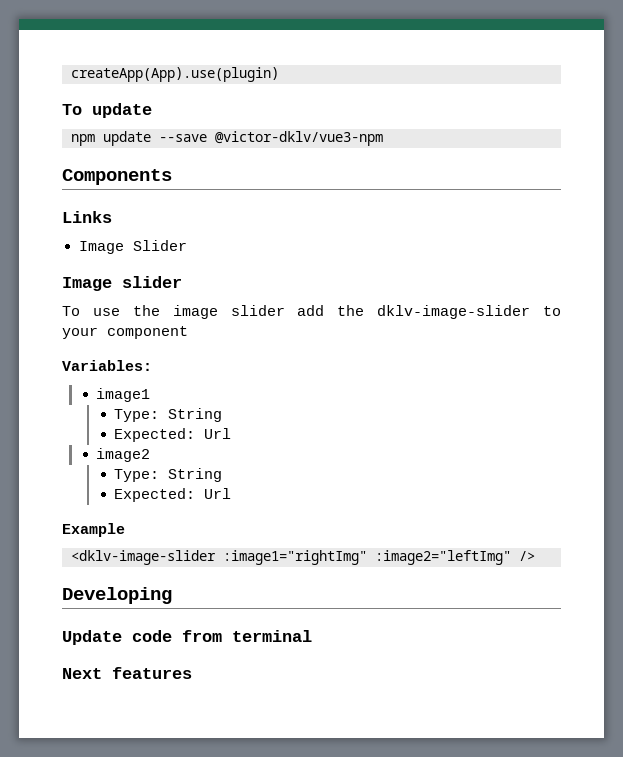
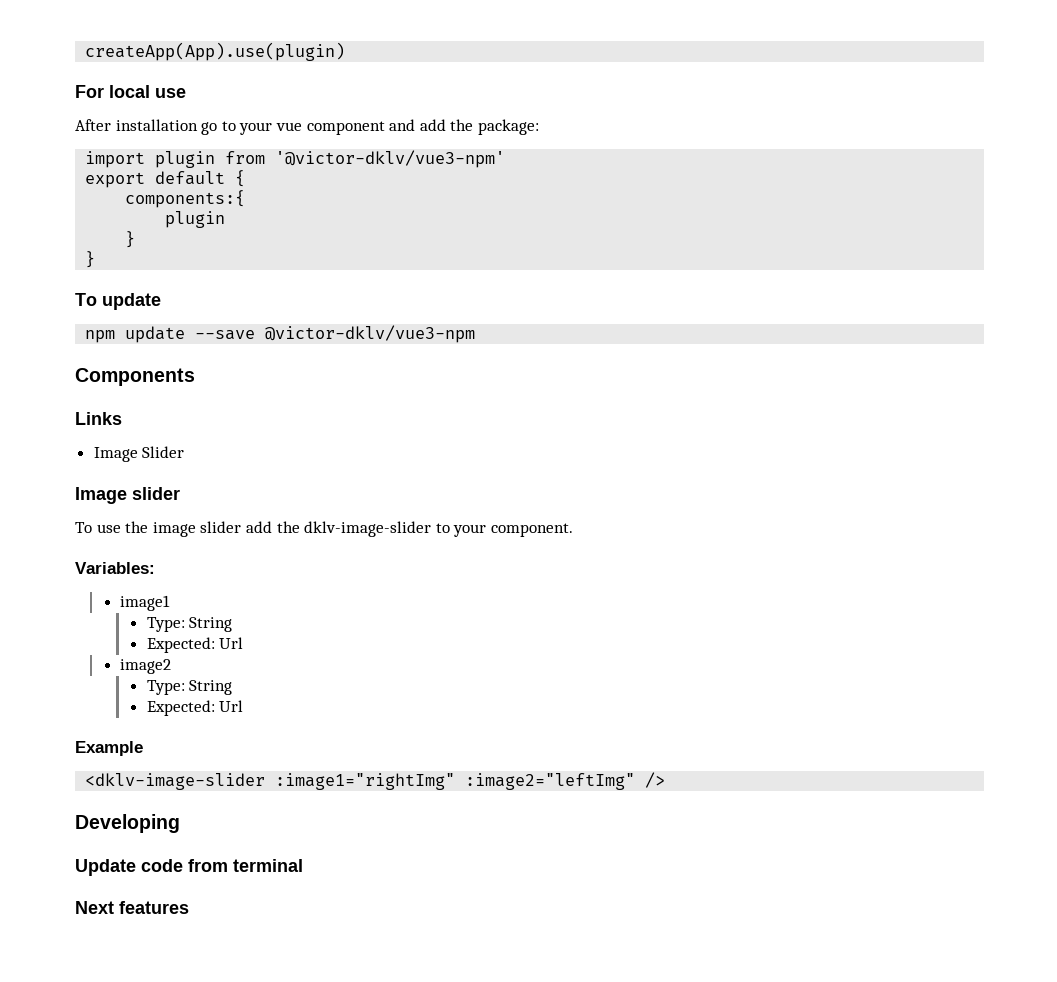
+ For local use
+ After installation go to your vue component and add the package:
+ import plugin from '@victor-dklv/vue3-npm'
+ export default {
+ components:{
+ plugin
+ }
+ }
- To use the image slider add the dklv-image-slider to your component
+ To use the image slider add the dklv-image-slider to your component.

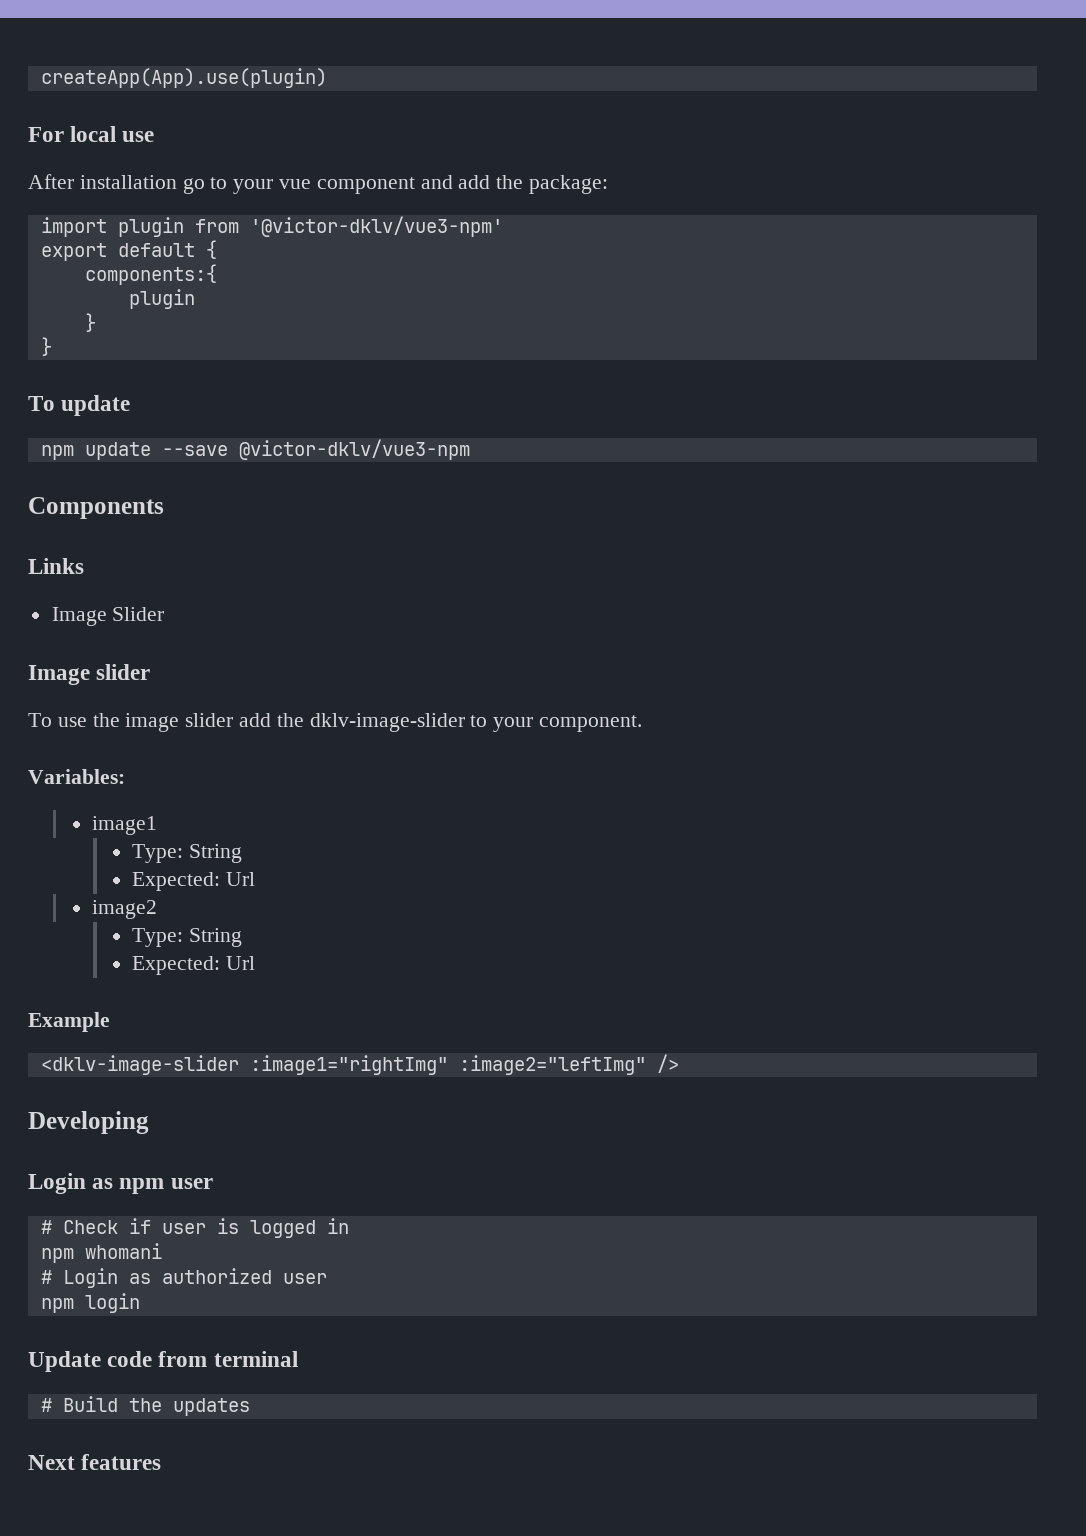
+ Login as npm user
+ # Check if user is logged in
+ npm whomani
+ # Login as authorized user
+ npm login
+ # Build the updates

